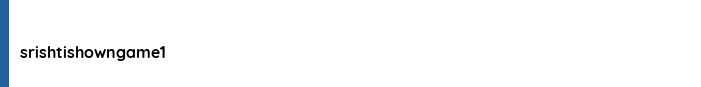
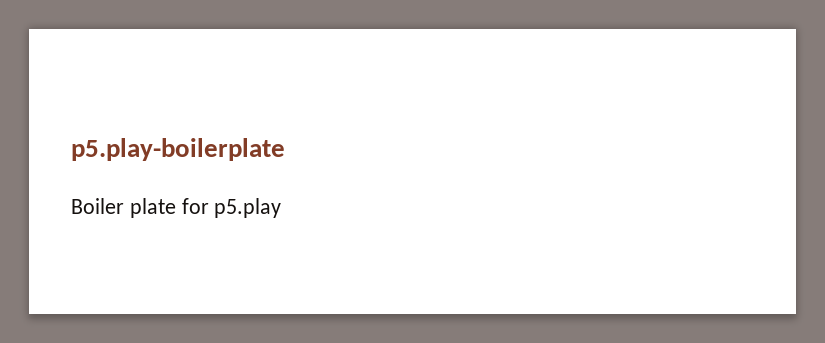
- srishtishowngame1
+ p5.play-boilerplate
+ Boiler plate for p5.play

